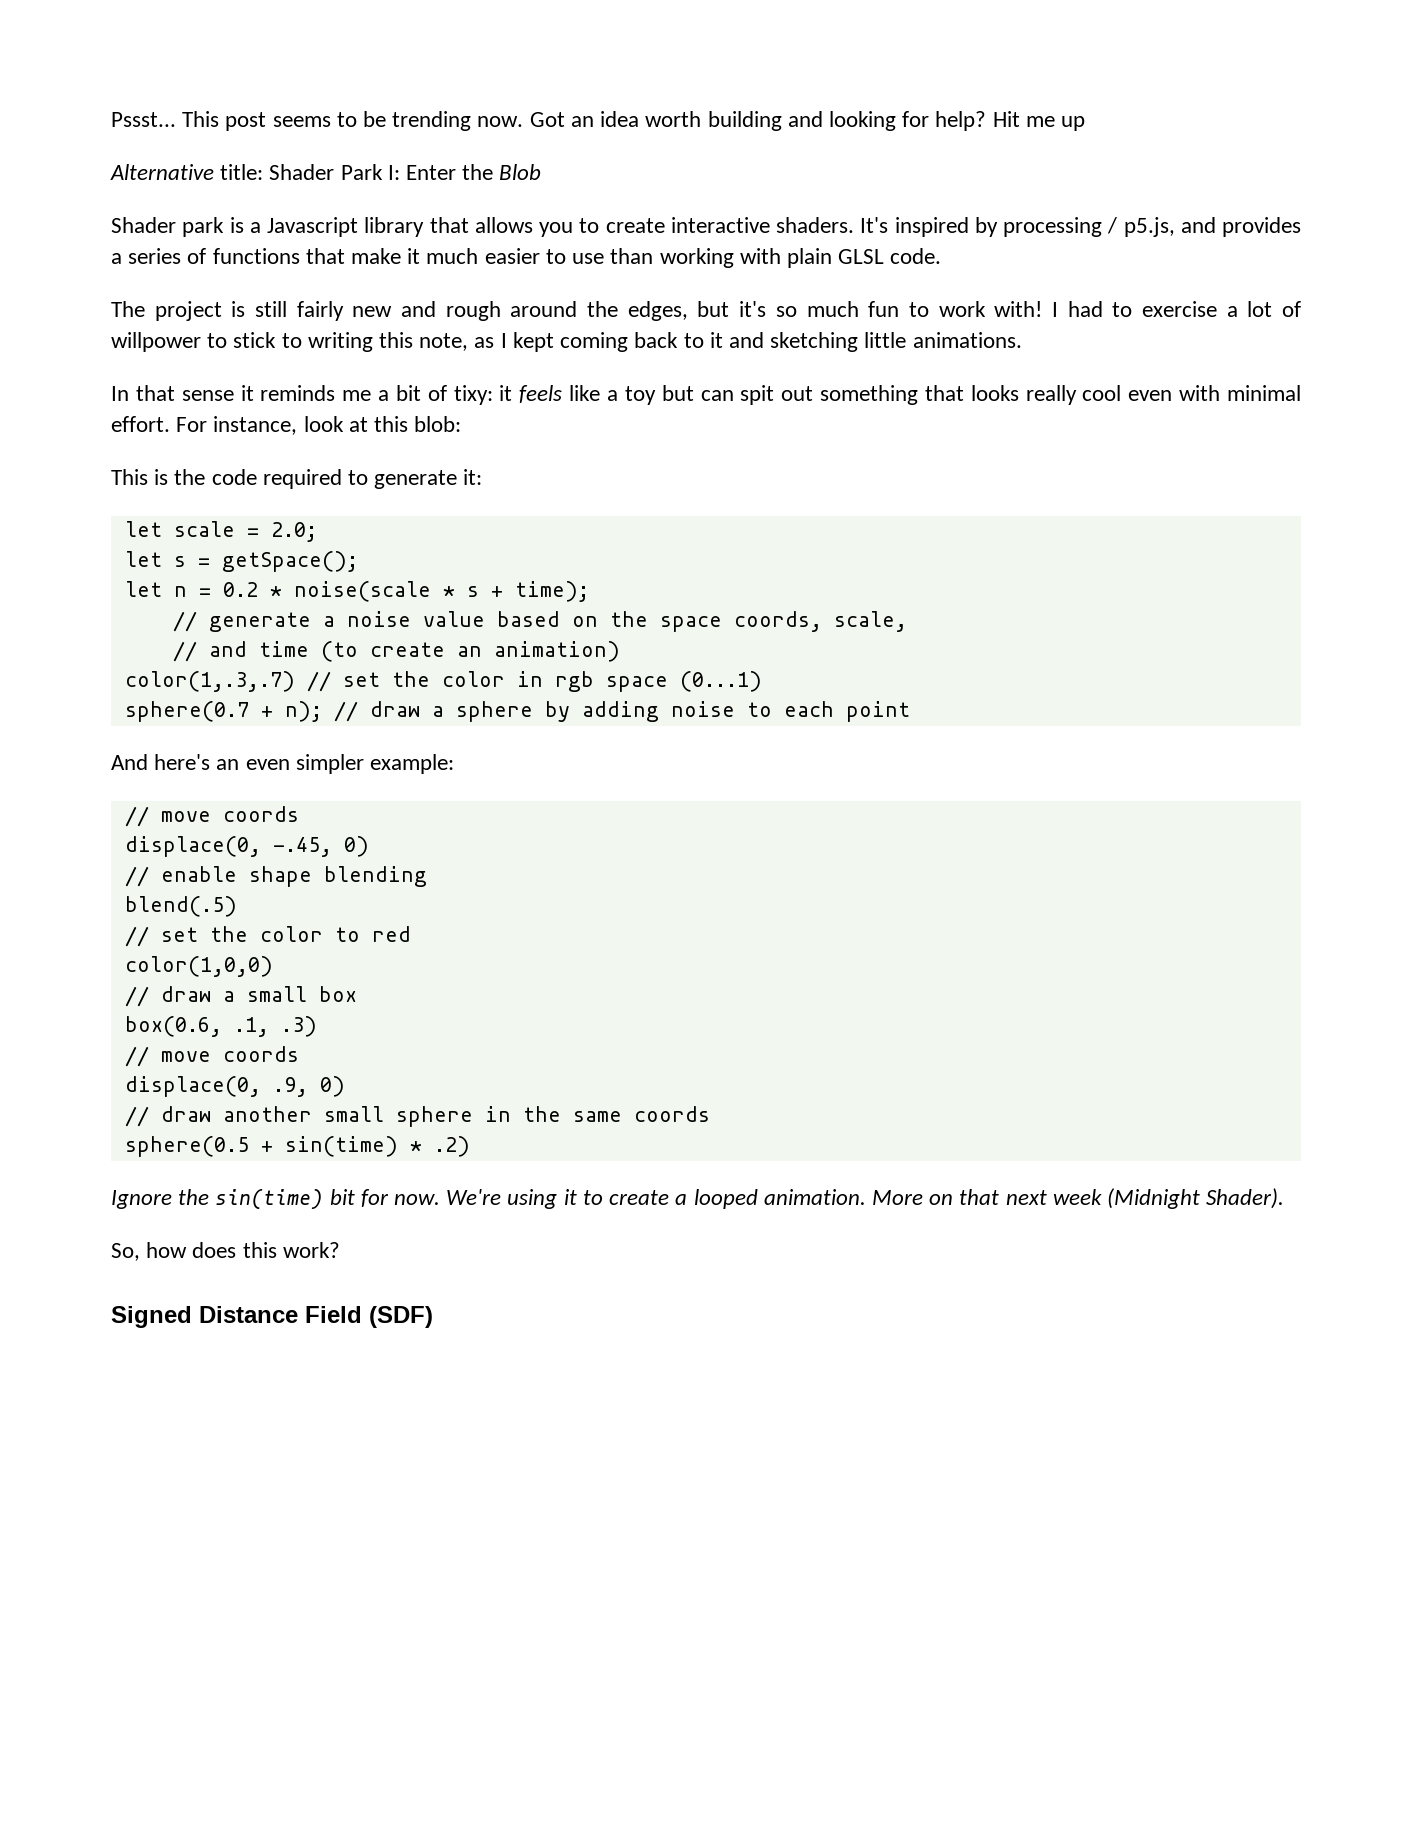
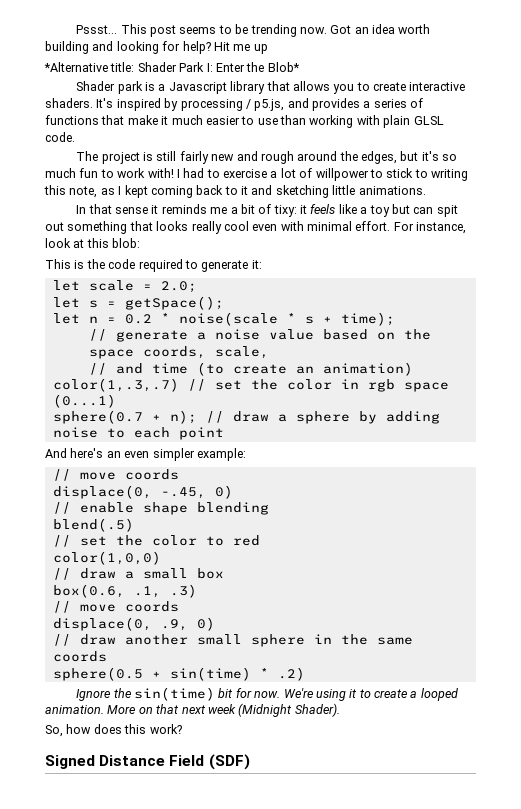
- Alternative title: Shader Park I: Enter the Blob
+ *Alternative title: Shader Park I: Enter the Blob*

